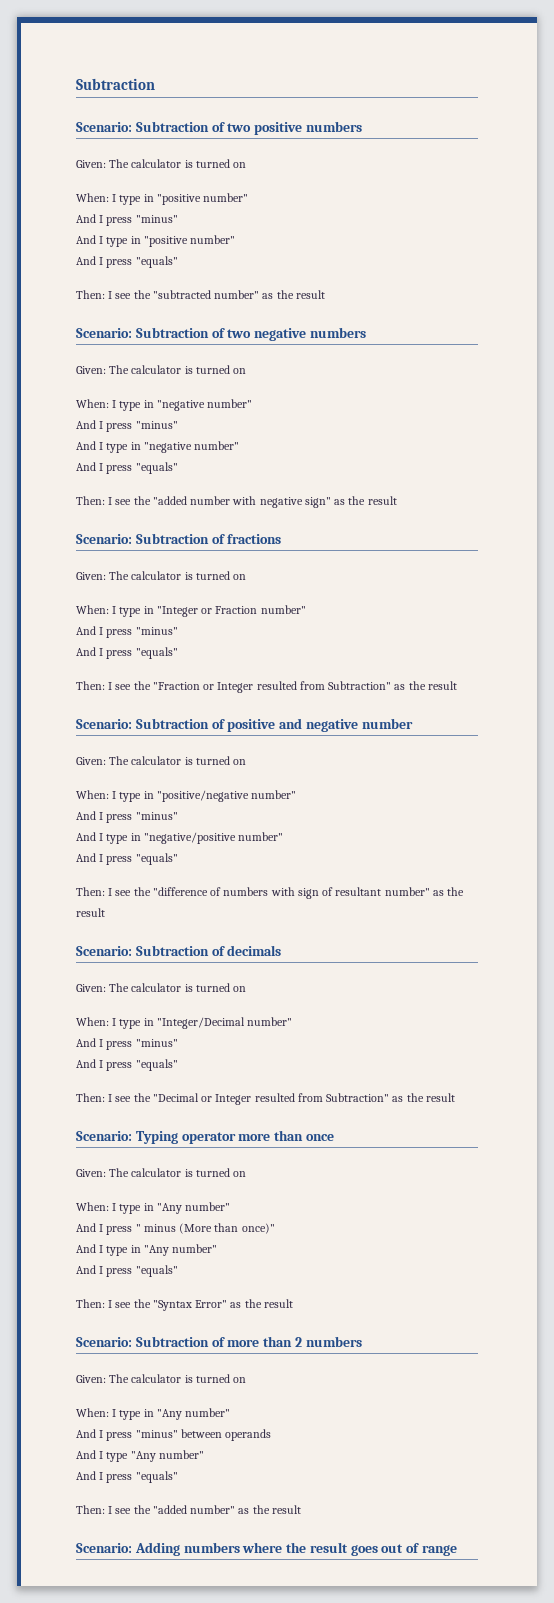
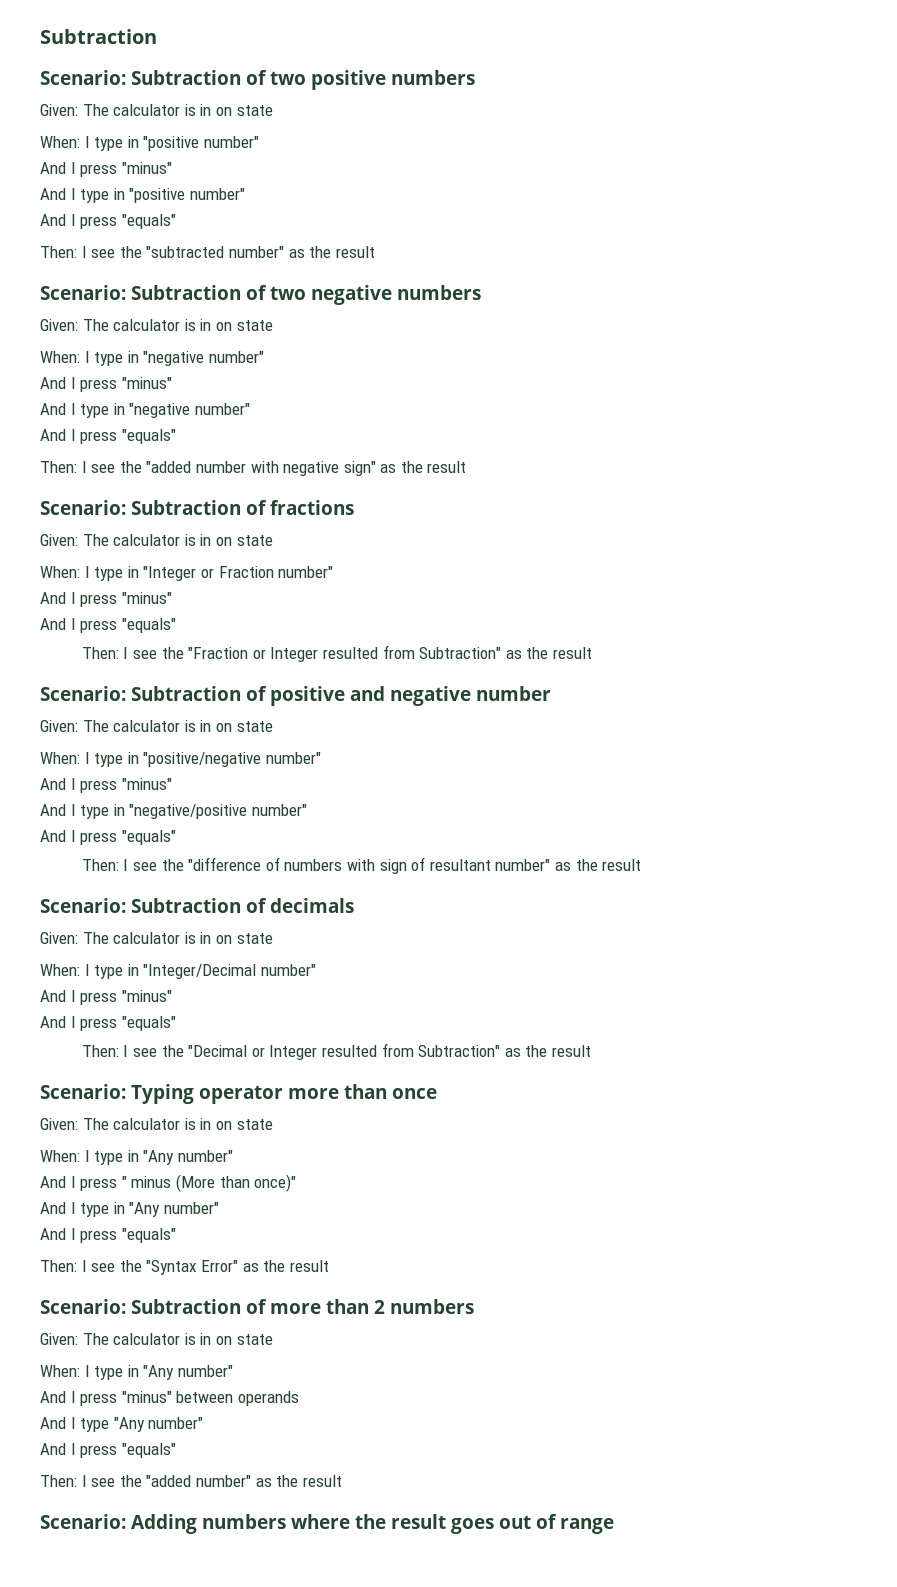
  Scenario: Subtraction of two positive numbers
- Given: The calculator is turned on
+ Given: The calculator is in on state
  Scenario: Subtraction of two negative numbers
- Given: The calculator is turned on
+ Given: The calculator is in on state
  Scenario: Subtraction of fractions
- Given: The calculator is turned on
+ Given: The calculator is in on state
  Scenario: Subtraction of positive and negative number
- Given: The calculator is turned on
+ Given: The calculator is in on state
  Scenario: Subtraction of decimals
- Given: The calculator is turned on
+ Given: The calculator is in on state
  Scenario: Typing operator more than once
- Given: The calculator is turned on
+ Given: The calculator is in on state
  Scenario: Subtraction of more than 2 numbers
- Given: The calculator is turned on
+ Given: The calculator is in on state

